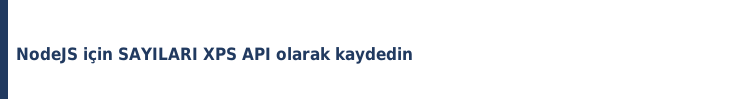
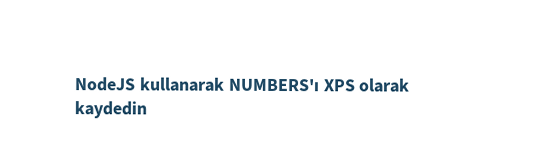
- NodeJS için SAYILARI XPS API olarak kaydedin
+ NodeJS kullanarak NUMBERS'ı XPS olarak kaydedin

